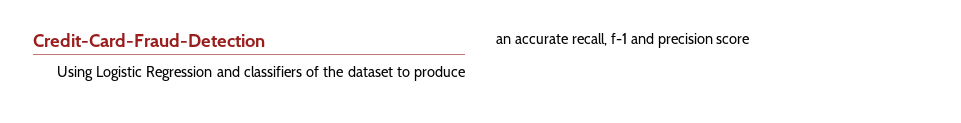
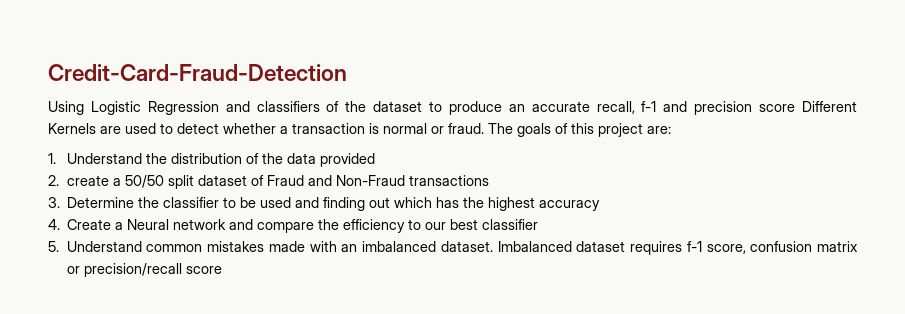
- Using Logistic Regression and classifiers of the dataset to produce an accurate recall, f-1 and precision score
+ Using Logistic Regression and classifiers of the dataset to produce an accurate recall, f-1 and precision score Different Kernels are used to detect whether a transaction is normal or fraud. The goals of this project are:
+ 1. Understand the distribution of the data provided
+ 2. create a 50/50 split dataset of Fraud and Non-Fraud transactions
+ 3. Determine the classifier to be used and finding out which has the highest accuracy
+ 4. Create a Neural network and compare the efficiency to our best classifier
+ 5. Understand common mistakes made with an imbalanced dataset. Imbalanced dataset requires f-1 score, confusion matrix or precision/recall score

